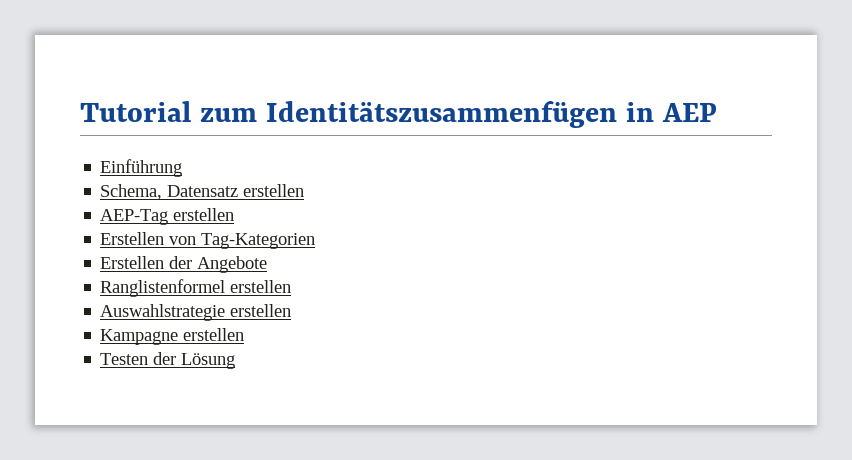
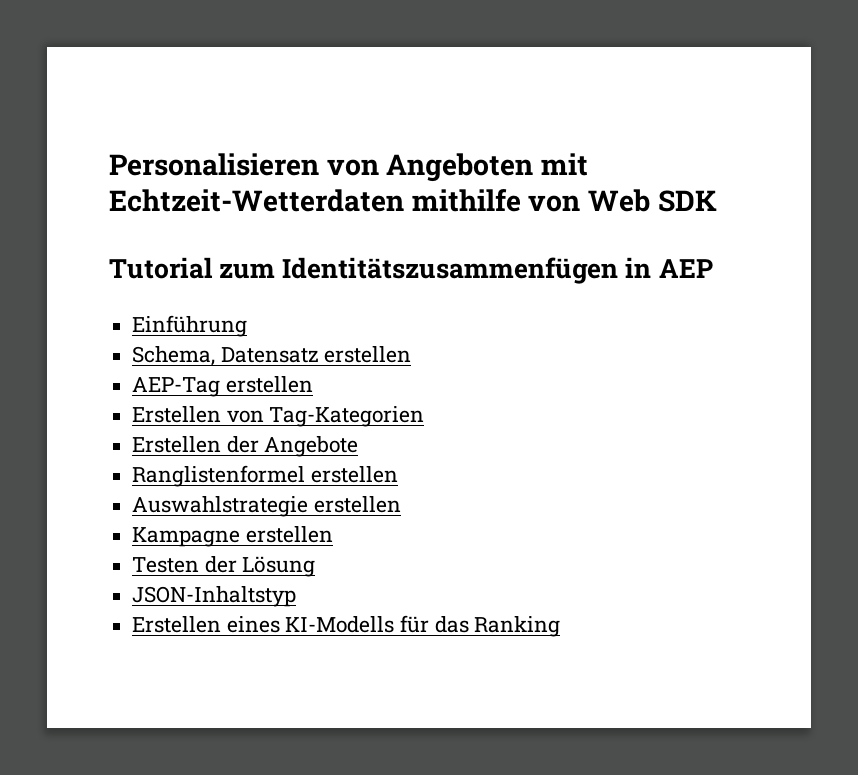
+ Personalisieren von Angeboten mit Echtzeit-Wetterdaten mithilfe von Web SDK
+ JSON-Inhaltstyp
+ Erstellen eines KI-Modells für das Ranking

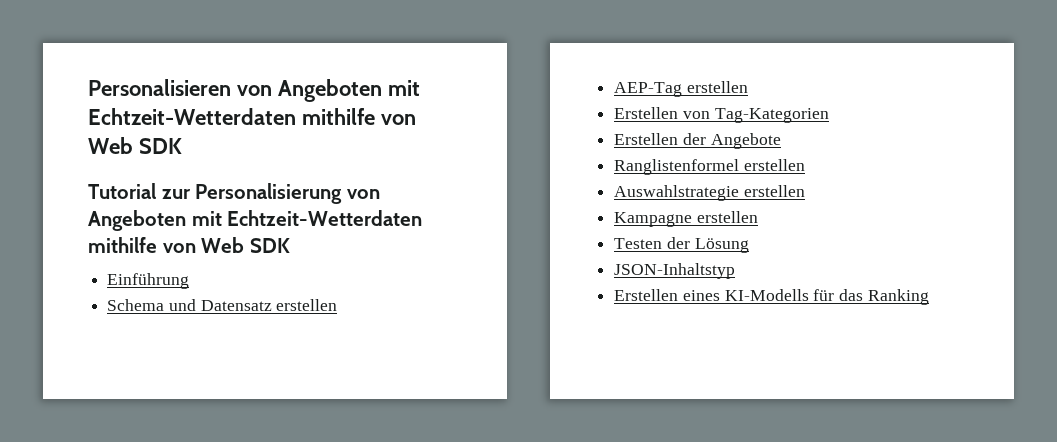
- Tutorial zum Identitätszusammenfügen in AEP
+ Tutorial zur Personalisierung von Angeboten mit Echtzeit-Wetterdaten mithilfe von Web SDK
- Schema, Datensatz erstellen
+ Schema und Datensatz erstellen

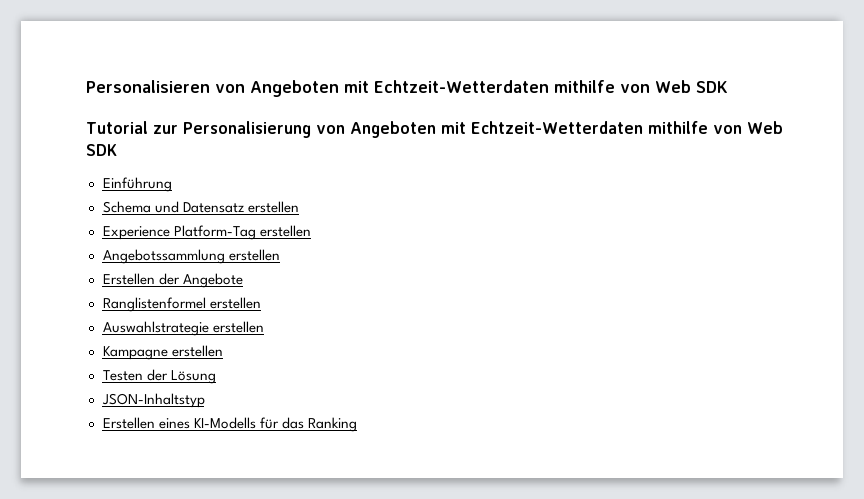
- AEP-Tag erstellen
- Erstellen von Tag-Kategorien
+ Experience Platform-Tag erstellen
+ Angebotssammlung erstellen

